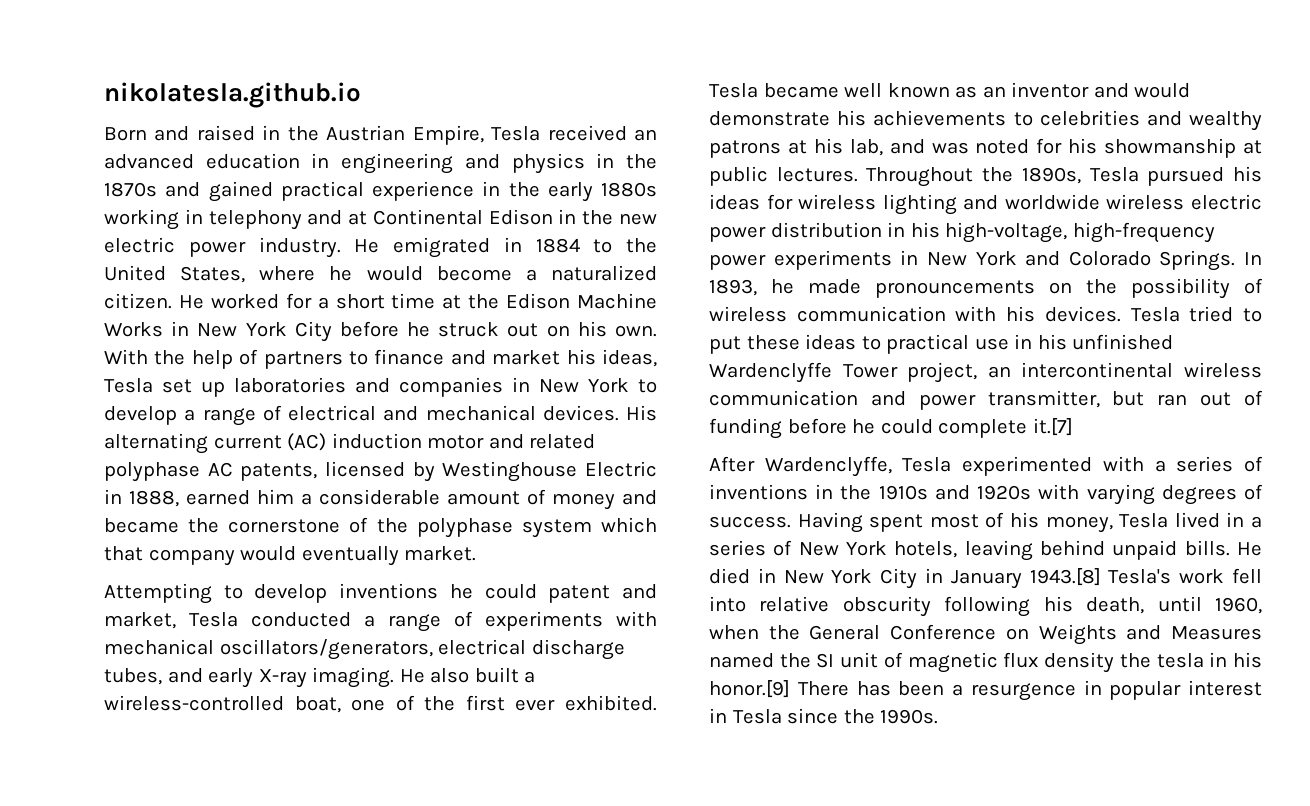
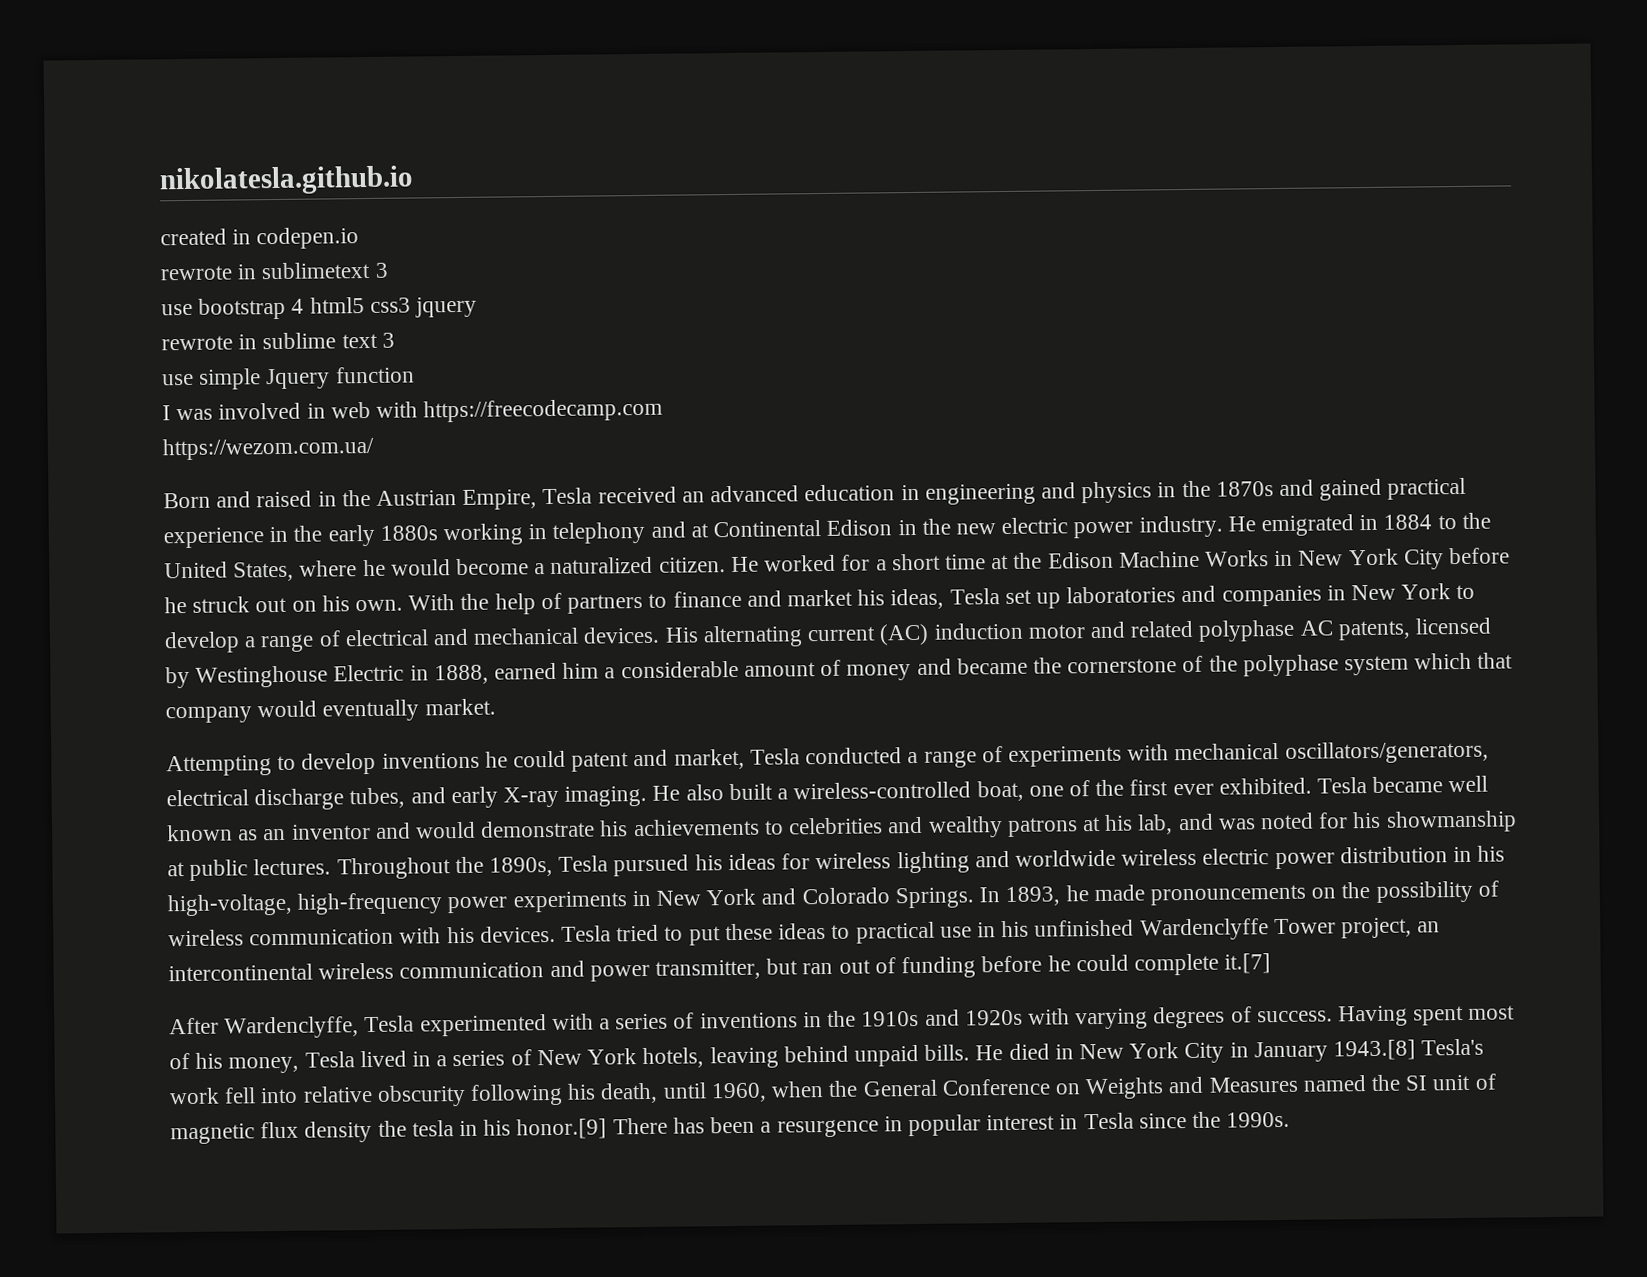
+ created in codepen.io
+ rewrote in sublimetext 3
+ use bootstrap 4 html5 css3 jquery
+ rewrote in sublime text 3
+ use simple Jquery function
+ I was involved in web with https://freecodecamp.com
+ https://wezom.com.ua/

